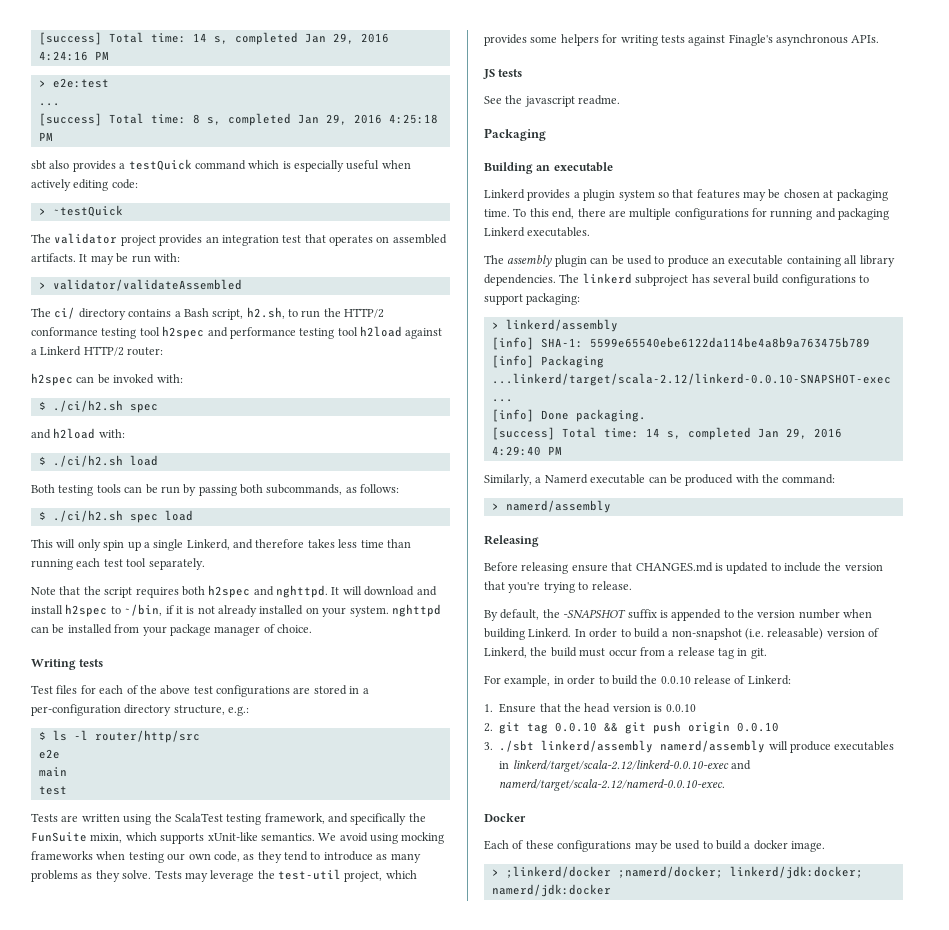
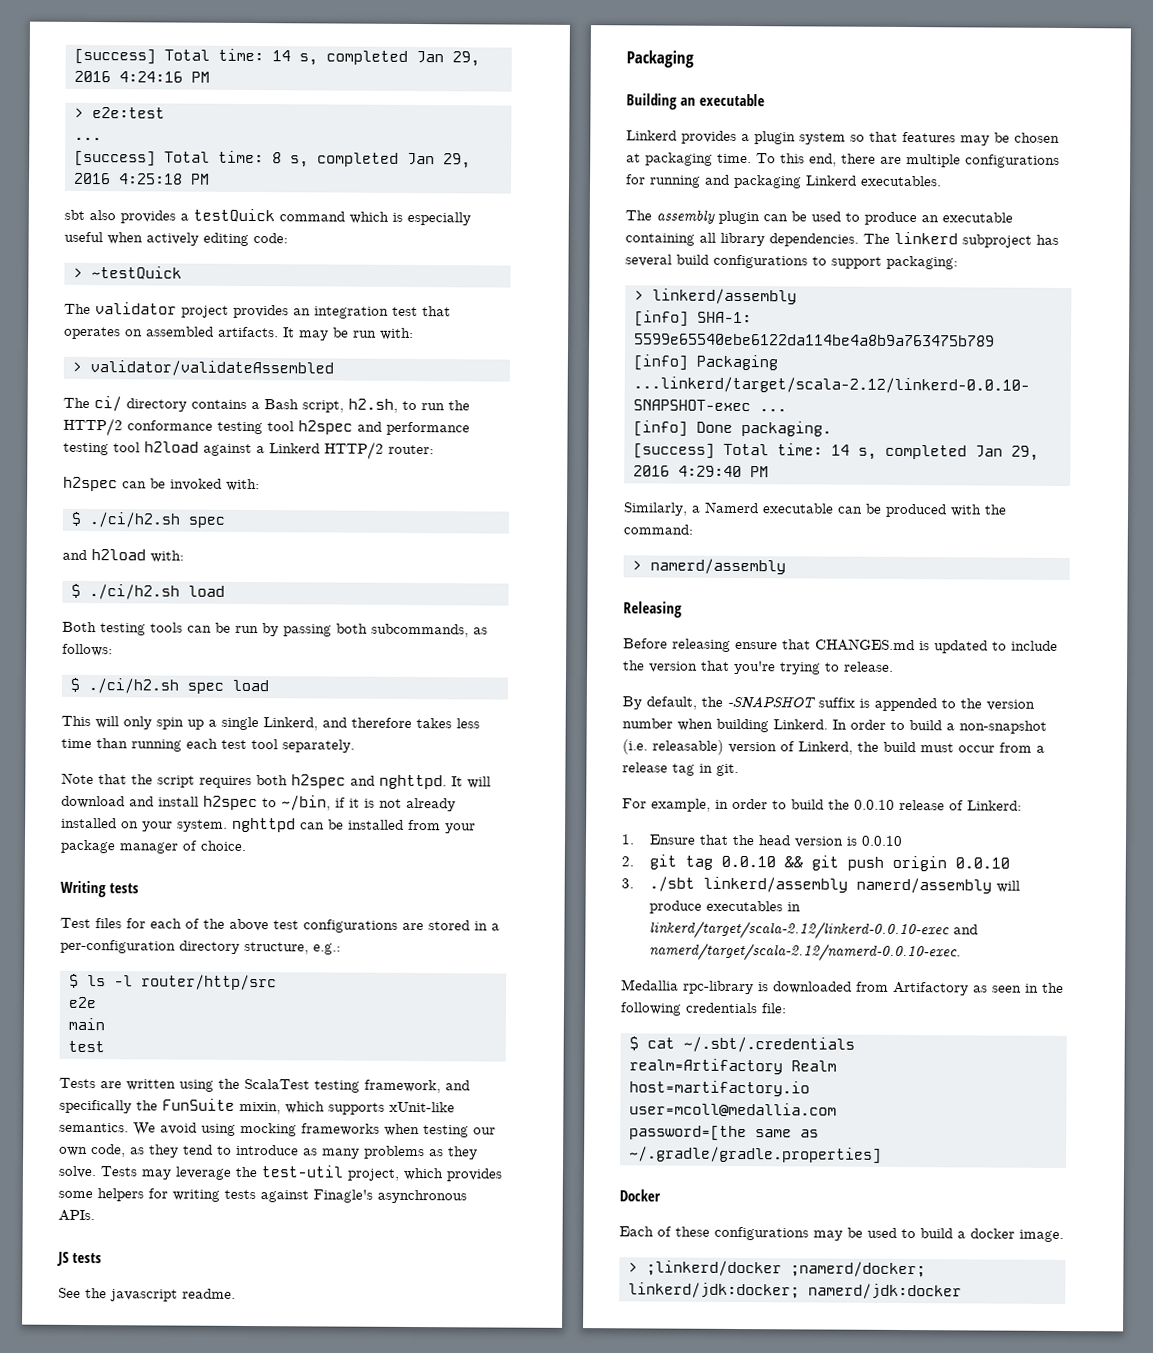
+ Medallia rpc-library is downloaded from Artifactory as seen in the following credentials file:
+ $ cat ~/.sbt/.credentials
+ realm=Artifactory Realm
+ host=martifactory.io
+ user=mcoll@medallia.com
+ password=[the same as ~/.gradle/gradle.properties]

